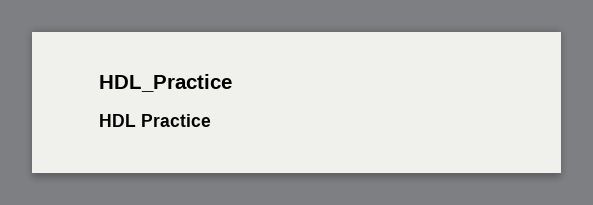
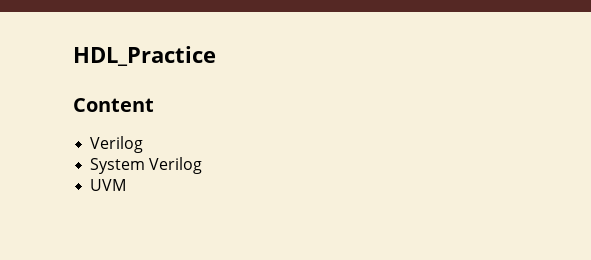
- HDL Practice
+ Content
+ Verilog
+ System Verilog
+ UVM

